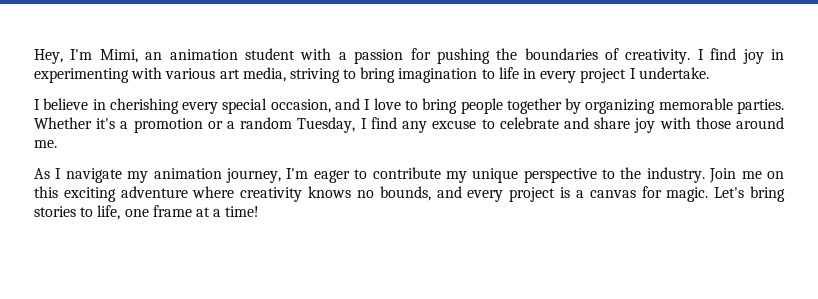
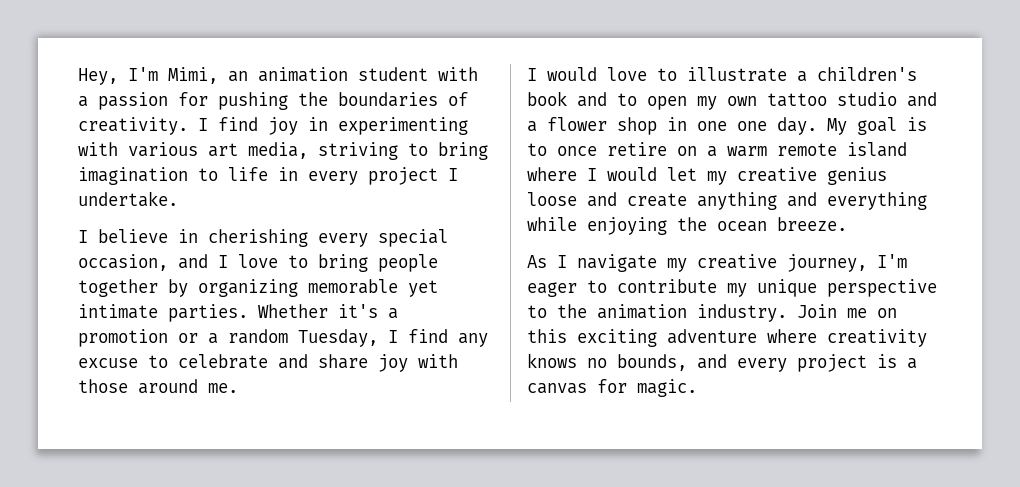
- I believe in cherishing every special occasion, and I love to bring people together by organizing memorable parties.
+ I believe in cherishing every special occasion, and I love to bring people together by organizing memorable yet intimate parties.
+ I would love to illustrate a children's book and to open my own tattoo studio and a flower shop in one one day. My goal is to once retire on a warm remote island where I would let my creative genius loose and create anything and everything while enjoying the ocean breeze.
- As I navigate my animation journey, I'm eager to contribute my unique perspective to the industry.
+ As I navigate my creative journey, I'm eager to contribute my unique perspective to the animation industry.
- Let's bring stories to life, one frame at a time!

